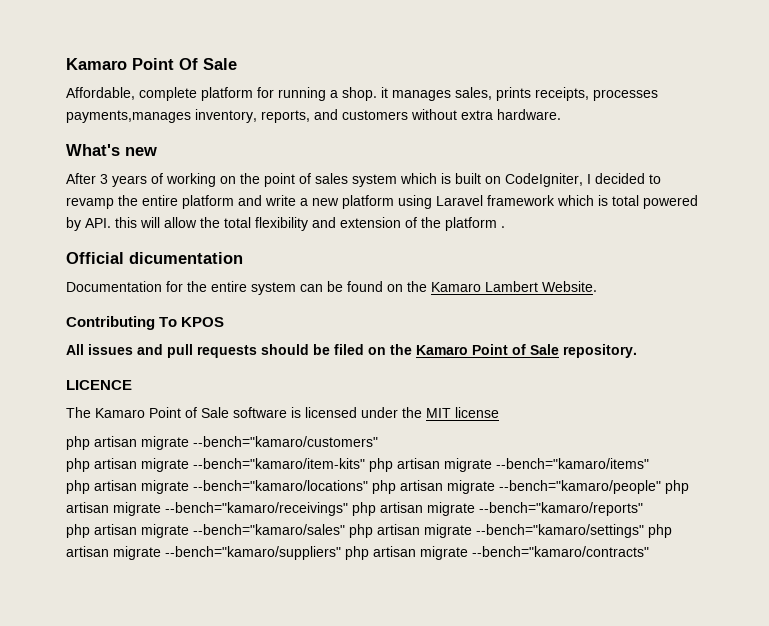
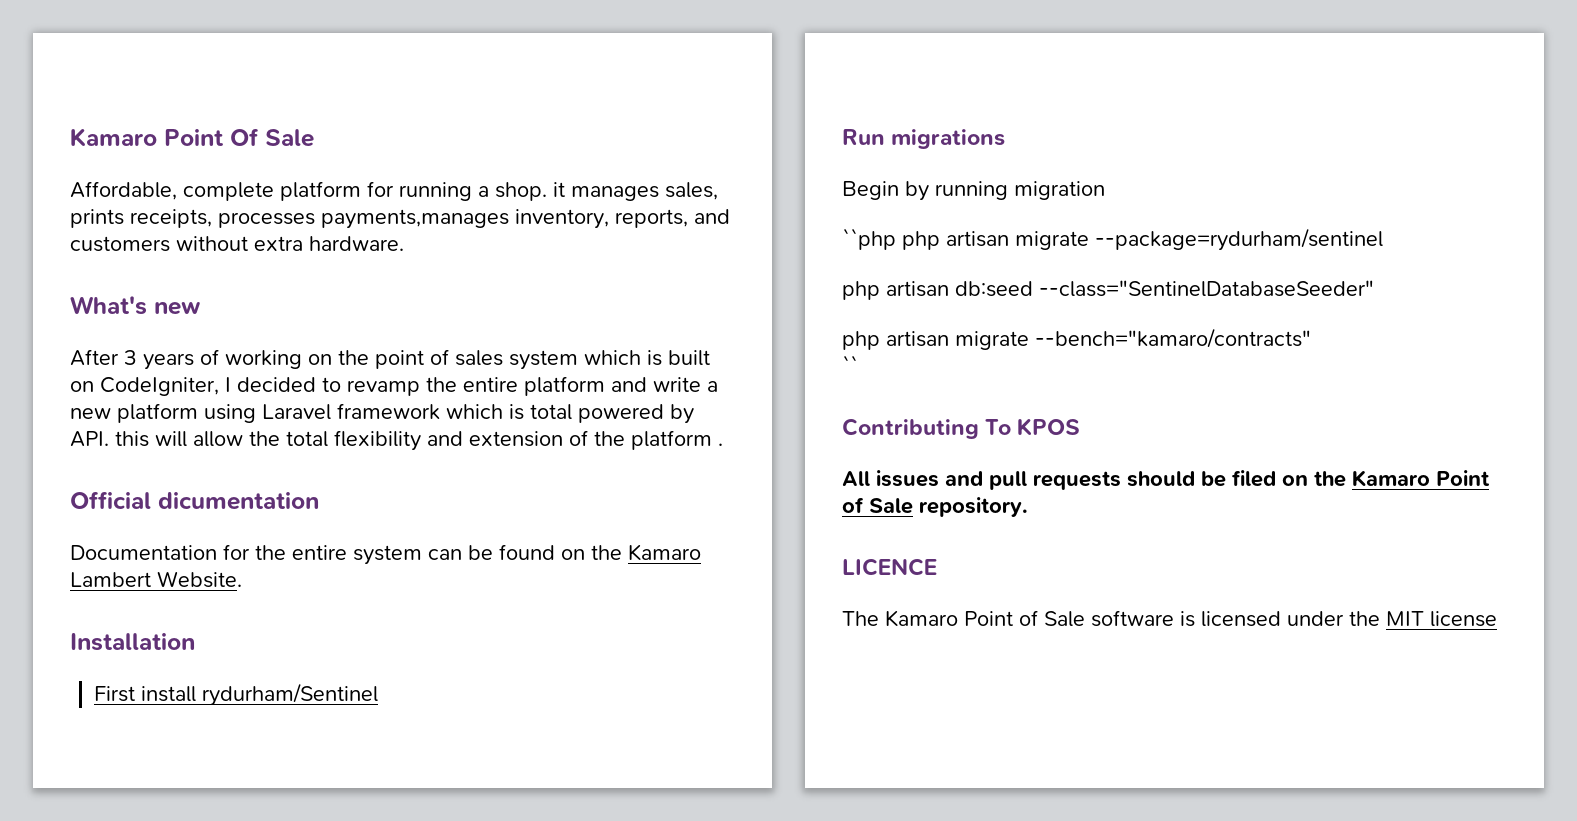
+ Installation
+ First install rydurham/Sentinel
+ Run migrations
+ Begin by running migration
+ ``php php artisan migrate --package=rydurham/sentinel
+ php artisan db:seed --class="SentinelDatabaseSeeder"
+ php artisan migrate --bench="kamaro/contracts"
+ ``
- php artisan migrate --bench="kamaro/customers"
- php artisan migrate --bench="kamaro/item-kits" php artisan migrate --bench="kamaro/items"
- php artisan migrate --bench="kamaro/locations" php artisan migrate --bench="kamaro/people" php artisan migrate --bench="kamaro/receivings" php artisan migrate --bench="kamaro/reports"
- php artisan migrate --bench="kamaro/sales" php artisan migrate --bench="kamaro/settings" php artisan migrate --bench="kamaro/suppliers" php artisan migrate --bench="kamaro/contracts"

